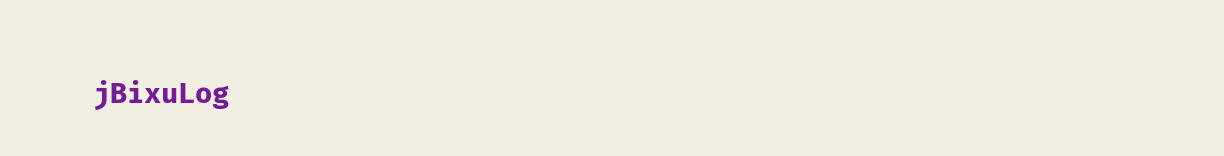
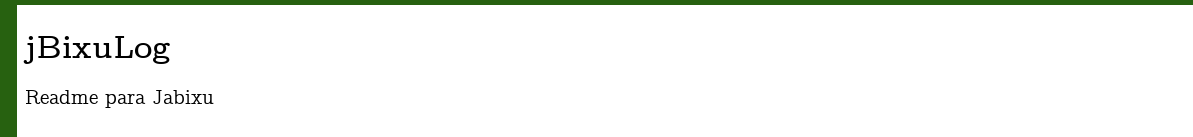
+ Readme para Jabixu

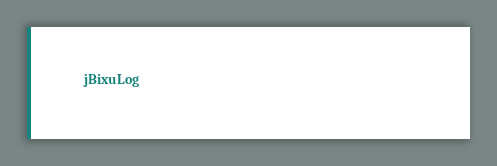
- Readme para Jabixu

